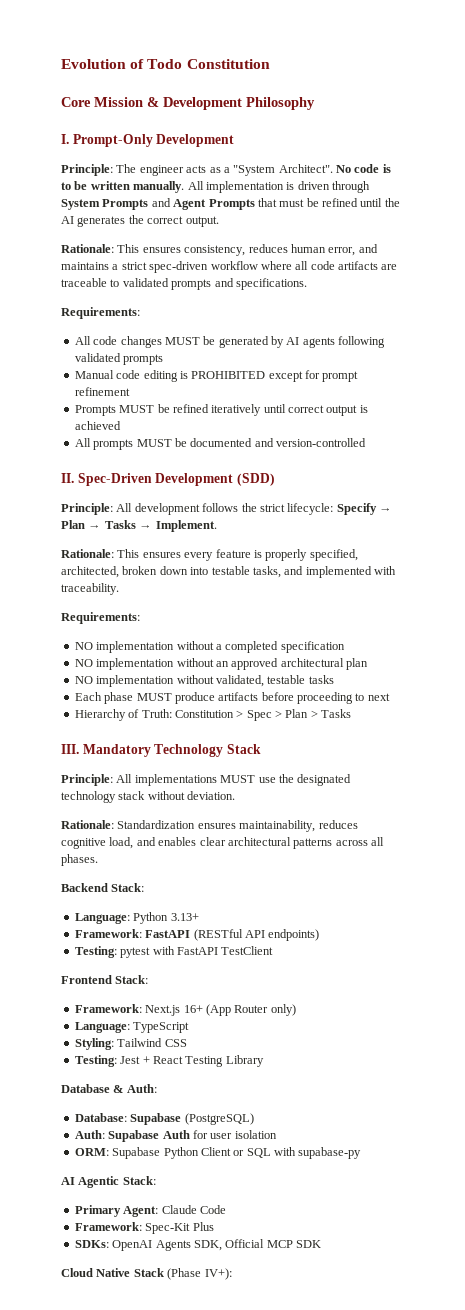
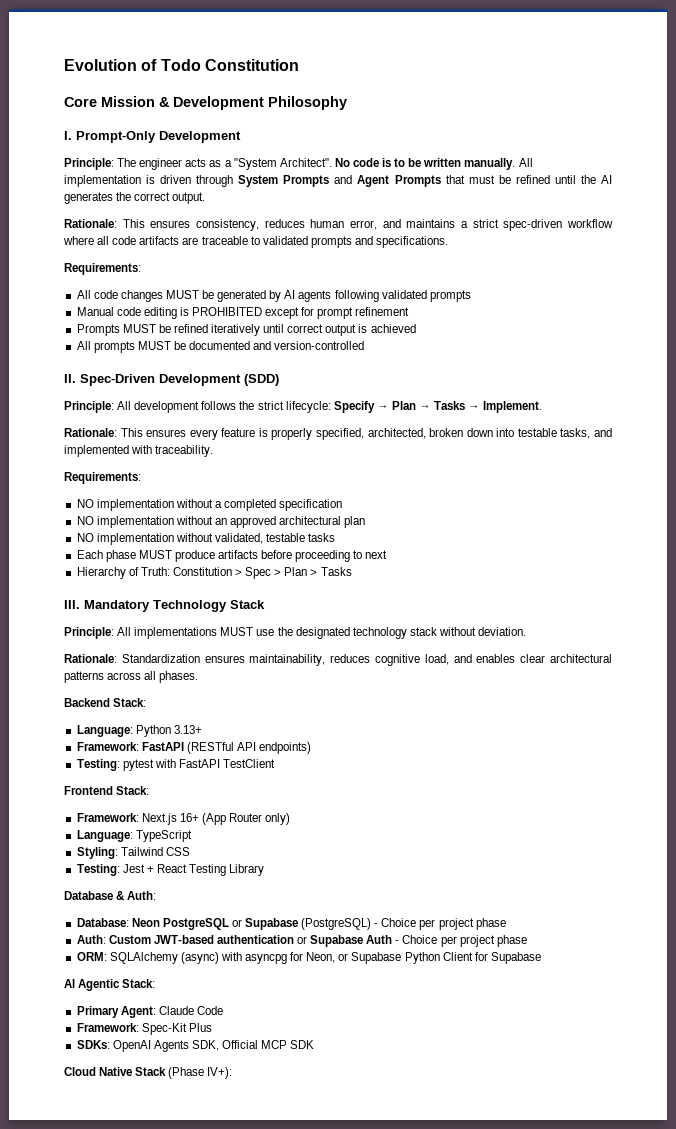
- Database: Supabase (PostgreSQL)
- Auth: Supabase Auth for user isolation
- ORM: Supabase Python Client or SQL with supabase-py
+ Database: Neon PostgreSQL or Supabase (PostgreSQL) - Choice per project phase
+ Auth: Custom JWT-based authentication or Supabase Auth - Choice per project phase
+ ORM: SQLAlchemy (async) with asyncpg for Neon, or Supabase Python Client for Supabase

